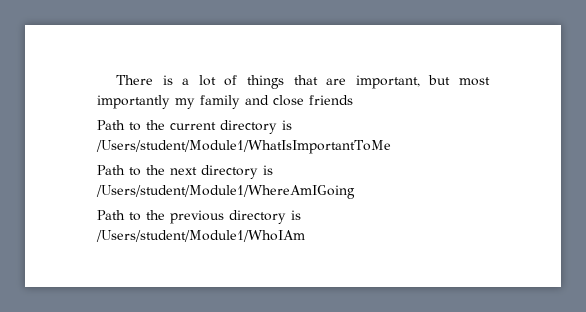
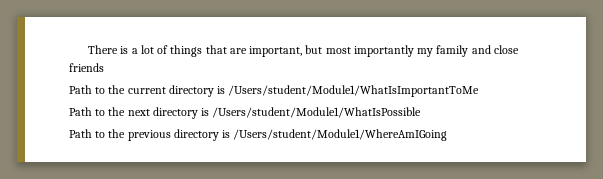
- Path to the next directory is /Users/student/Module1/WhereAmIGoing
+ Path to the next directory is /Users/student/Module1/WhatIsPossible
- Path to the previous directory is /Users/student/Module1/WhoIAm
+ Path to the previous directory is /Users/student/Module1/WhereAmIGoing

